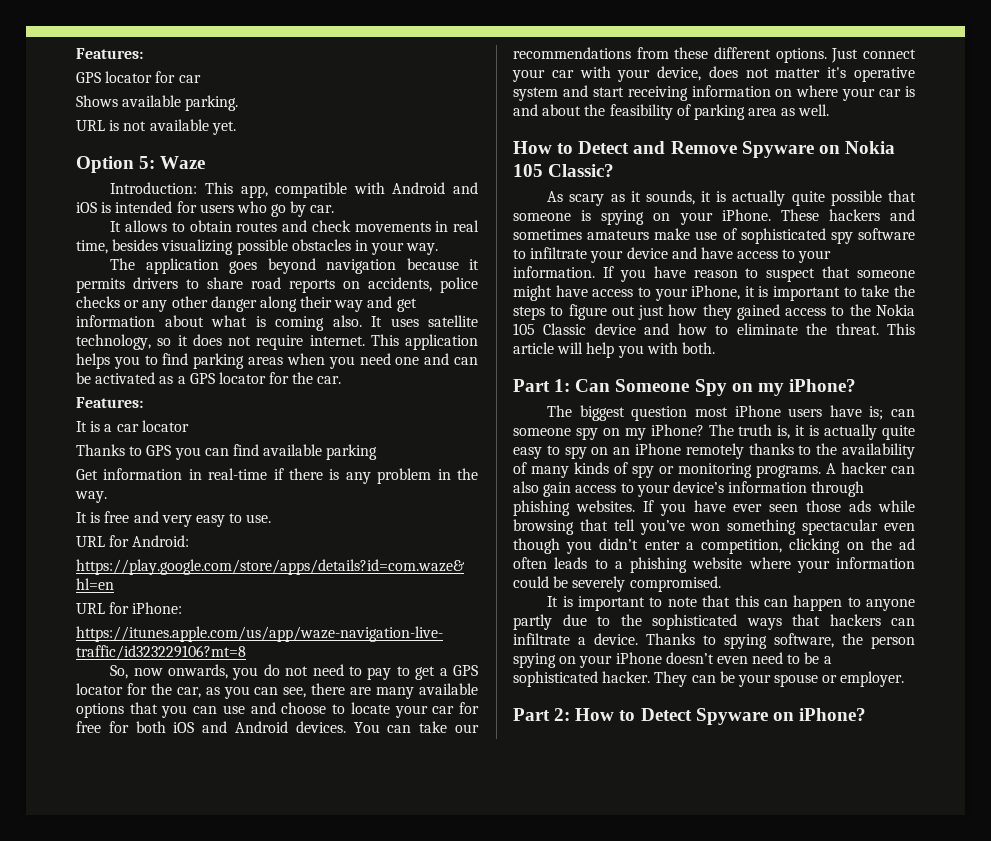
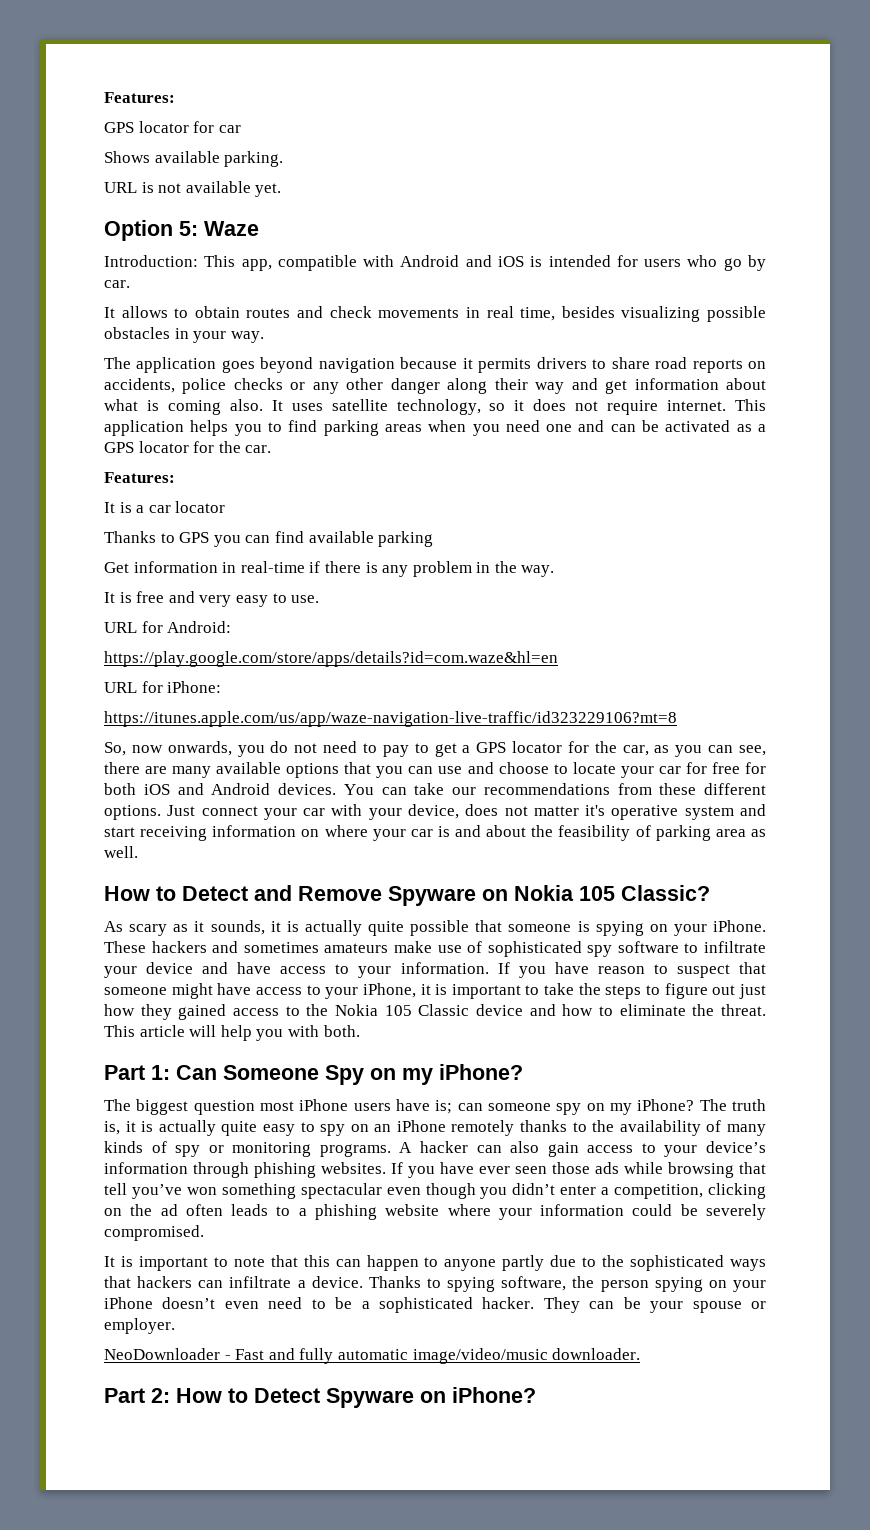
+ NeoDownloader - Fast and fully automatic image/video/music downloader.

